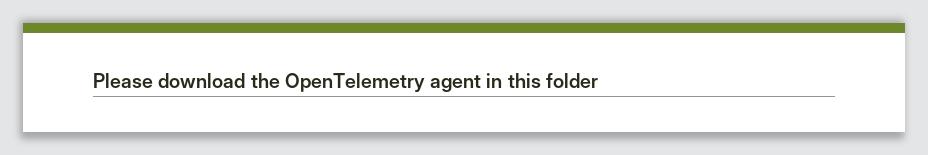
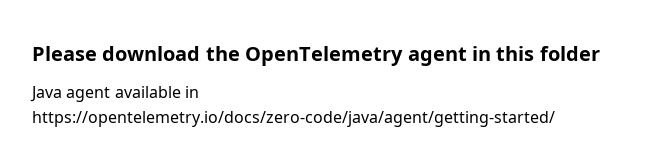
+ Java agent available in https://opentelemetry.io/docs/zero-code/java/agent/getting-started/

